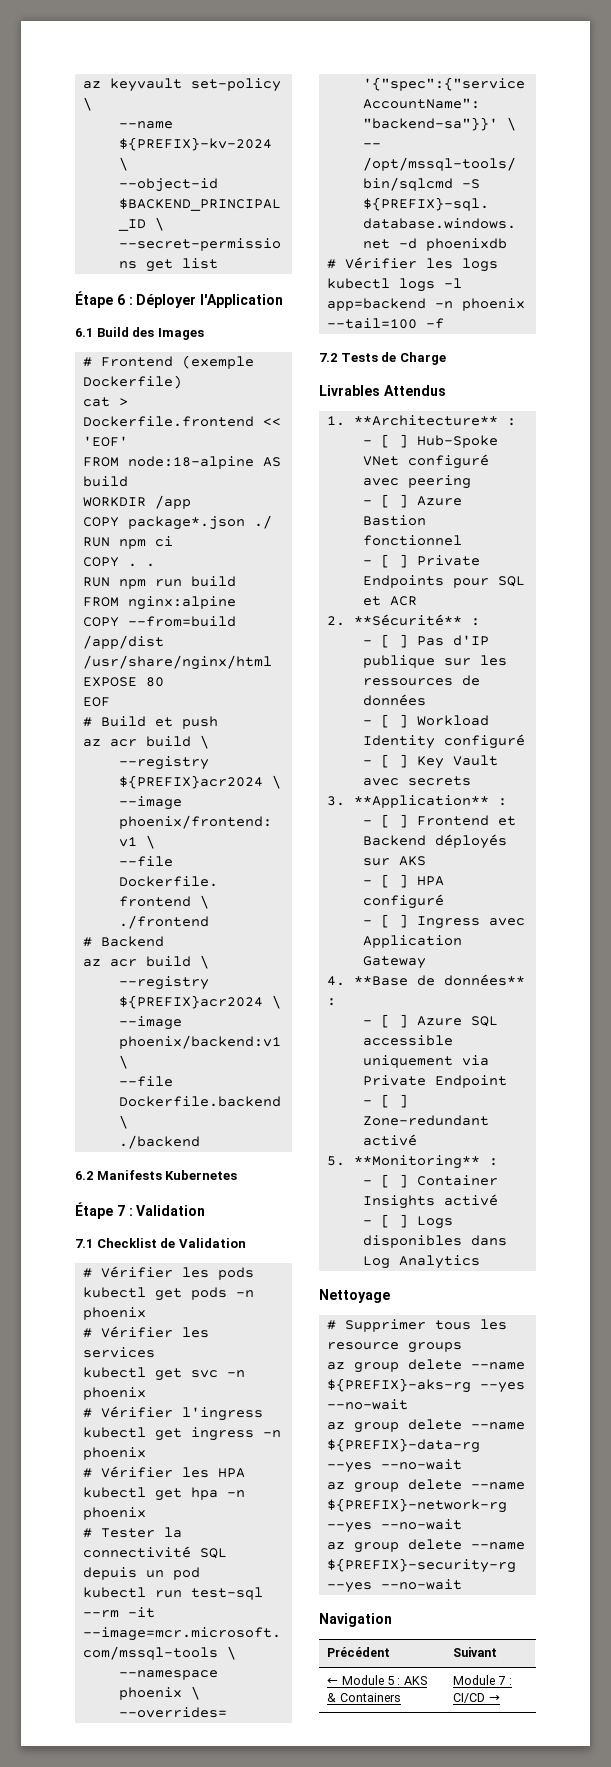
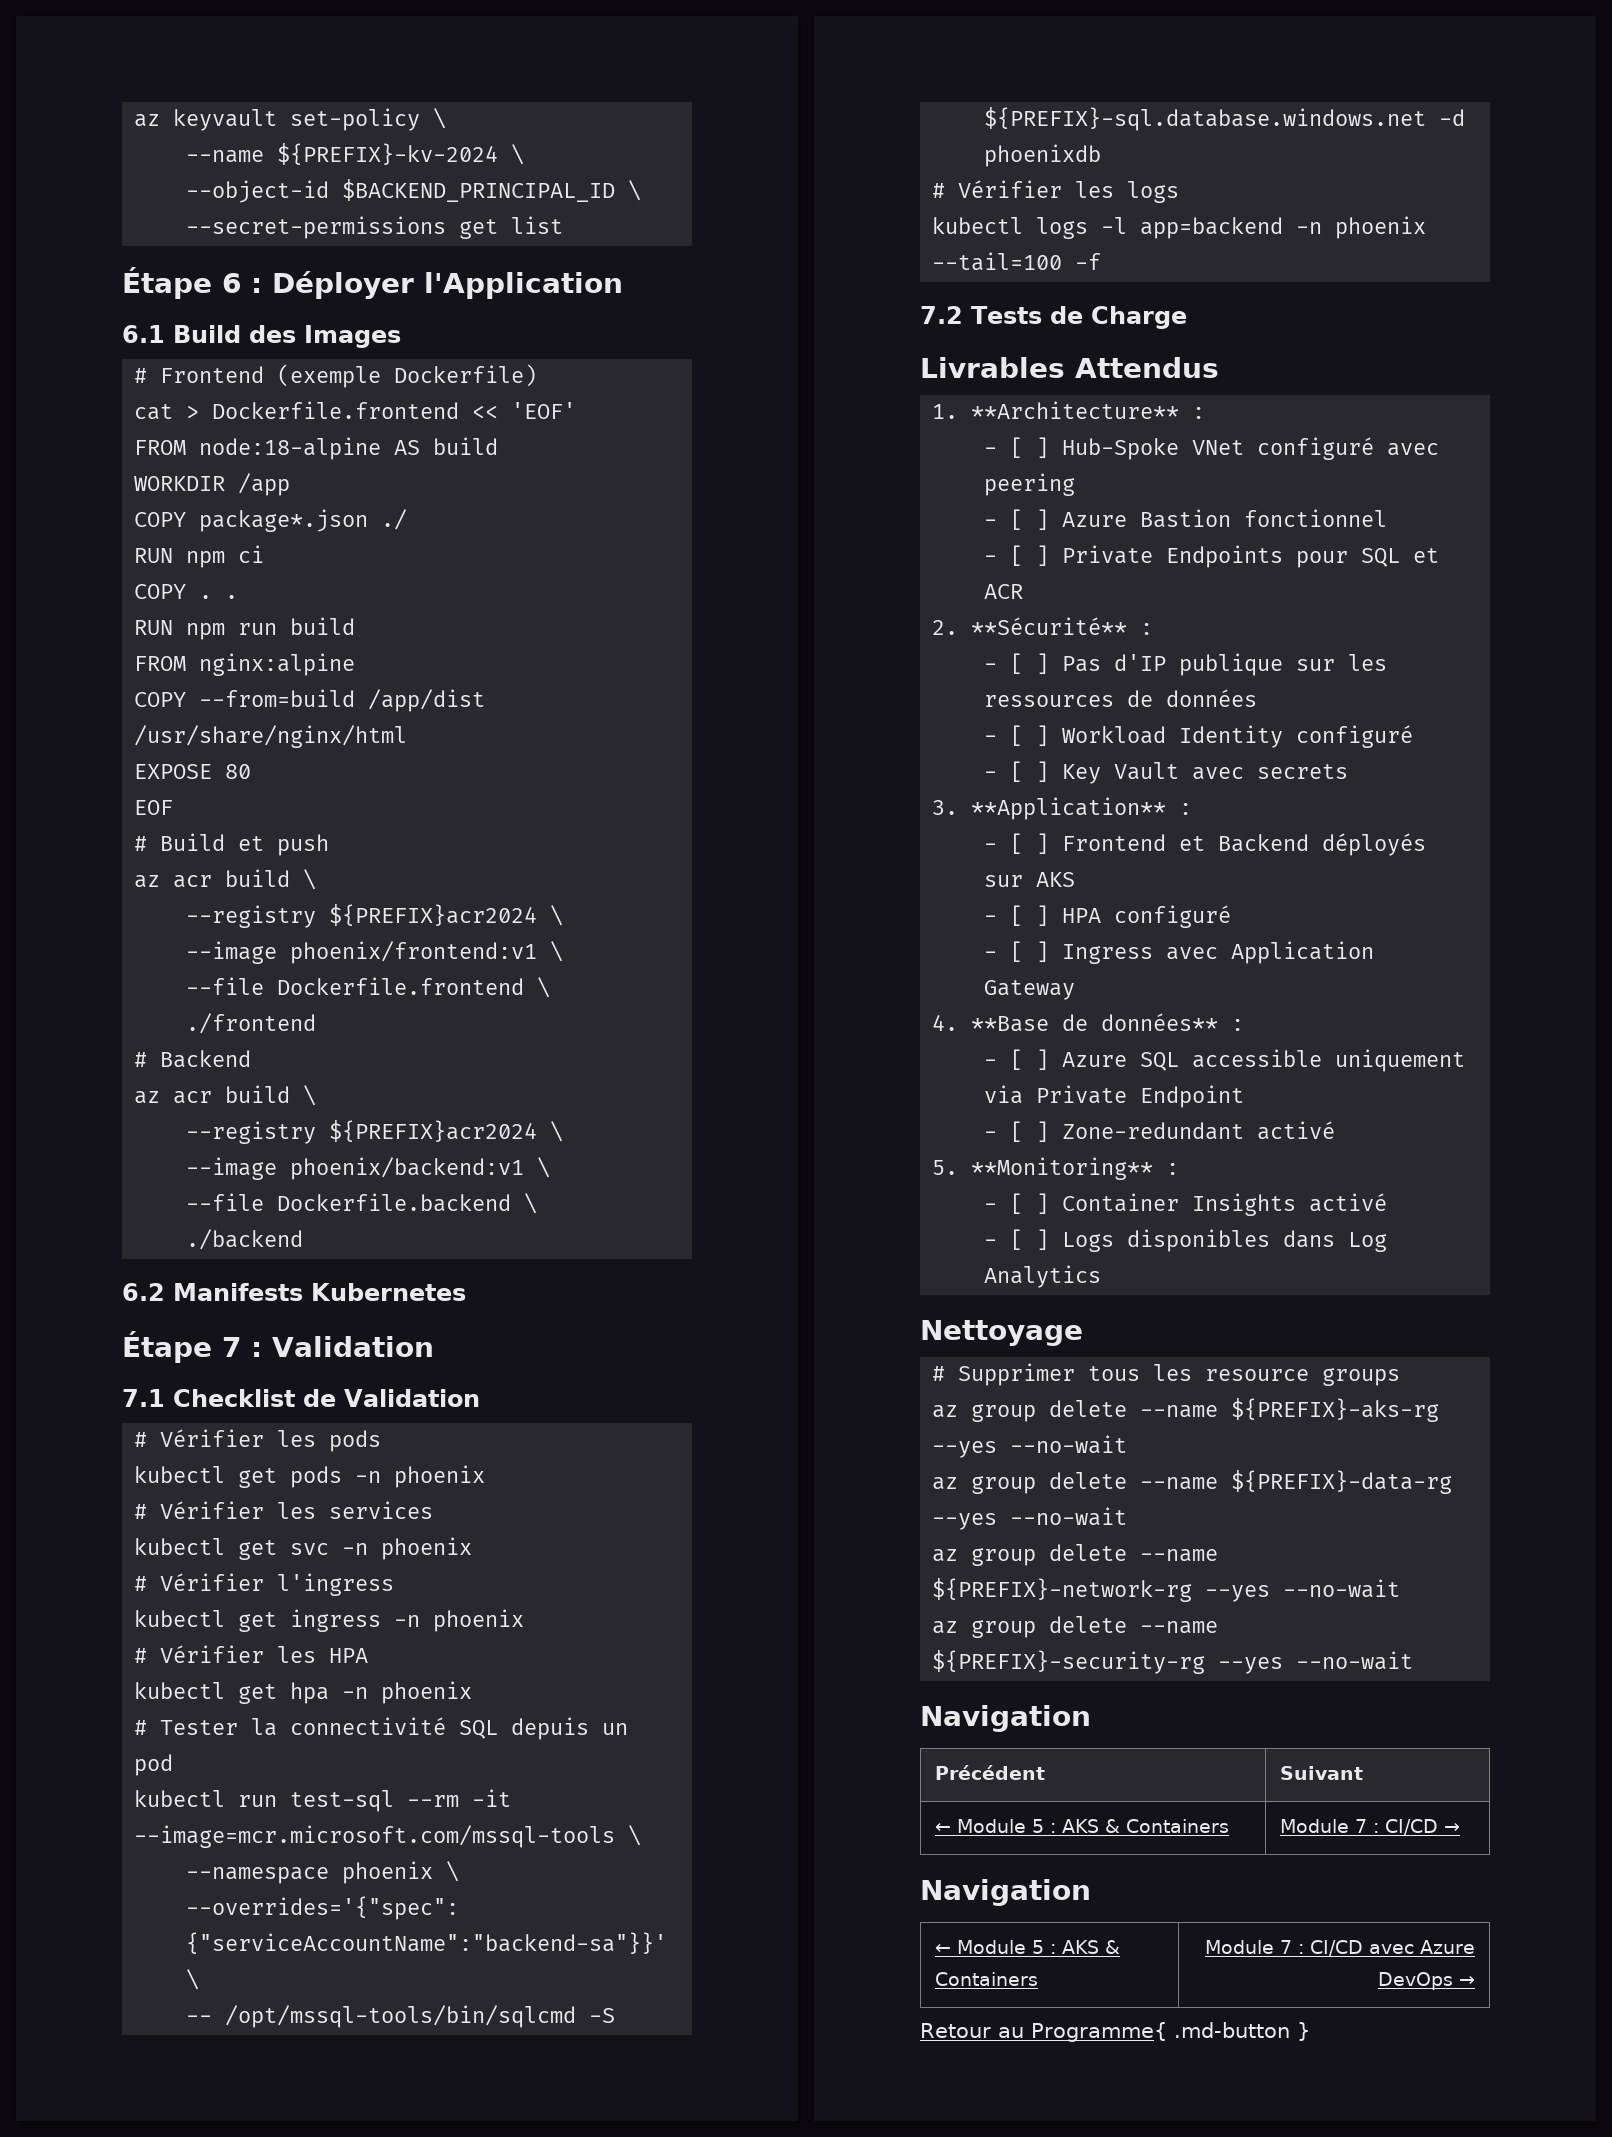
  ← Module 5 : AKS & Containers | Module 7 : CI/CD →
+ Navigation
+ ← Module 5 : AKS & Containers | Module 7 : CI/CD avec Azure DevOps →
+ Retour au Programme{ .md-button }

